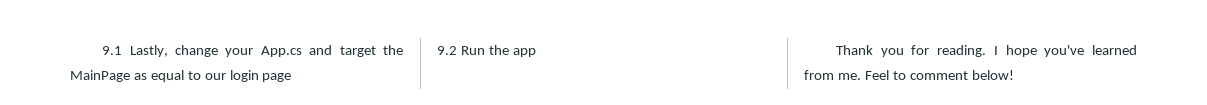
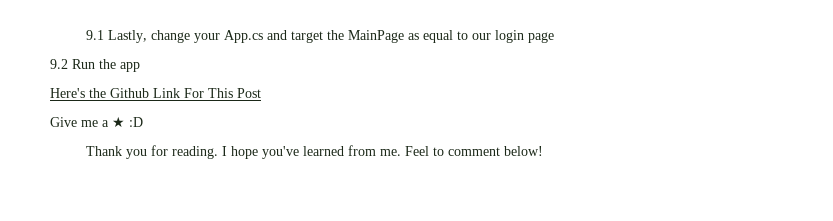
+ Here's the Github Link For This Post
+ Give me a ★ :D

